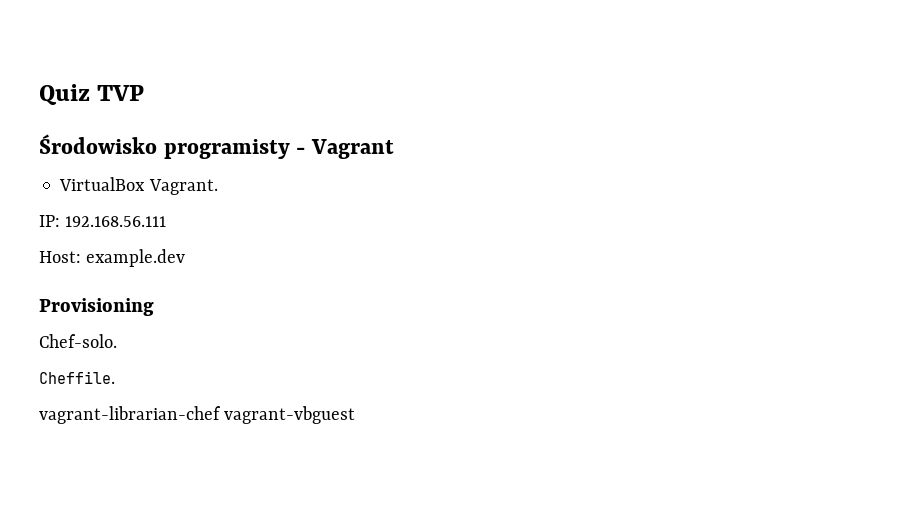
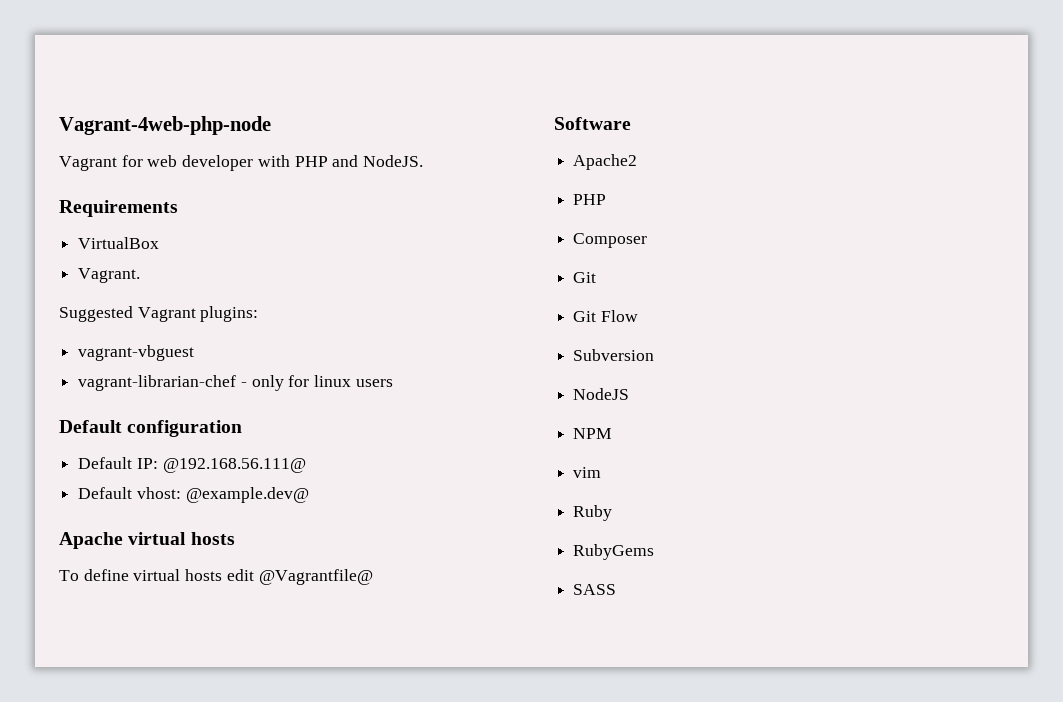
- Quiz TVP
- Środowisko programisty - Vagrant
+ Vagrant-4web-php-node
+ Vagrant for web developer with PHP and NodeJS.
+ Requirements
- VirtualBox Vagrant.
+ VirtualBox
+ Vagrant.
- IP: 192.168.56.111
- Host: example.dev
- Provisioning
- Chef-solo.
- Cheffile.
- vagrant-librarian-chef vagrant-vbguest
+ Suggested Vagrant plugins:
+ vagrant-vbguest
+ vagrant-librarian-chef - only for linux users
+ Default configuration
+ Default IP: @192.168.56.111@
+ Default vhost: @example.dev@
+ Apache virtual hosts
+ To define virtual hosts edit @Vagrantfile@
+ Software
+ Apache2
+ PHP
+ Composer
+ Git
+ Git Flow
+ Subversion
+ NodeJS
+ NPM
+ vim
+ Ruby
+ RubyGems
+ SASS

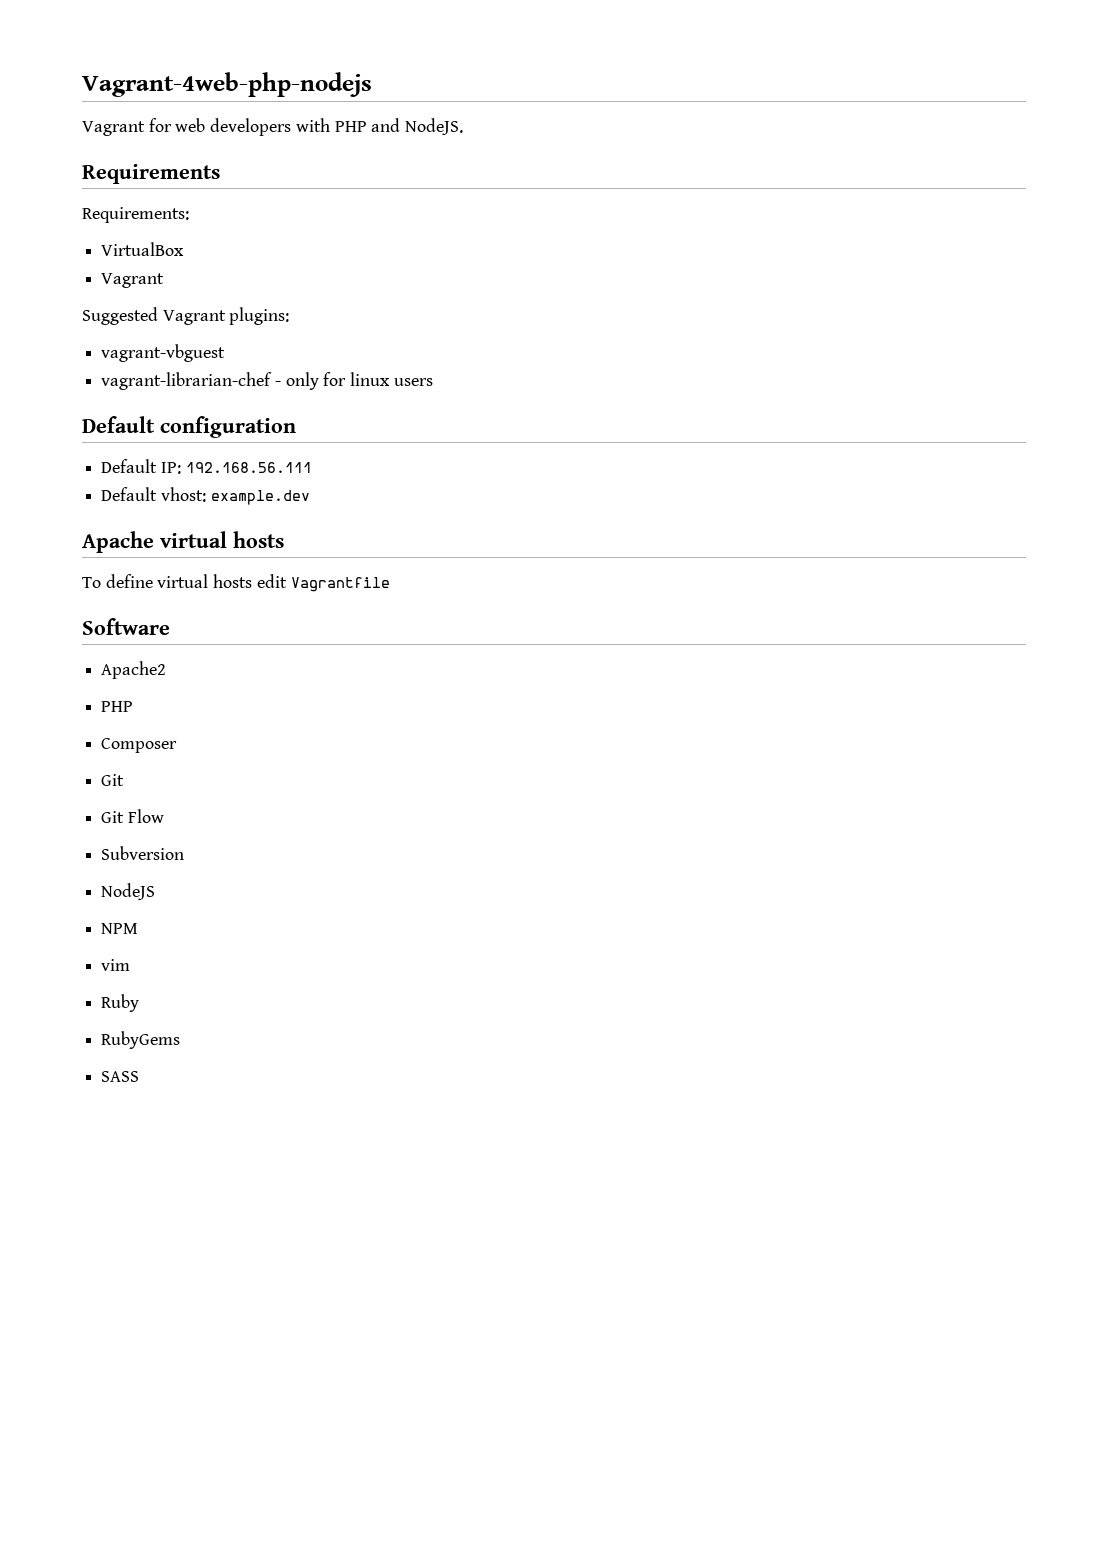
- Vagrant-4web-php-node
+ Vagrant-4web-php-nodejs
- Vagrant for web developer with PHP and NodeJS.
+ Vagrant for web developers with PHP and NodeJS.
+ Requirements:
  VirtualBox
- Vagrant.
+ Vagrant
- Default IP: @192.168.56.111@
+ Default IP: 192.168.56.111
- Default vhost: @example.dev@
+ Default vhost: example.dev
- To define virtual hosts edit @Vagrantfile@
+ To define virtual hosts edit Vagrantfile

